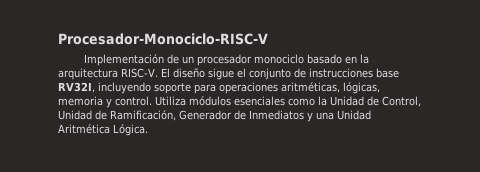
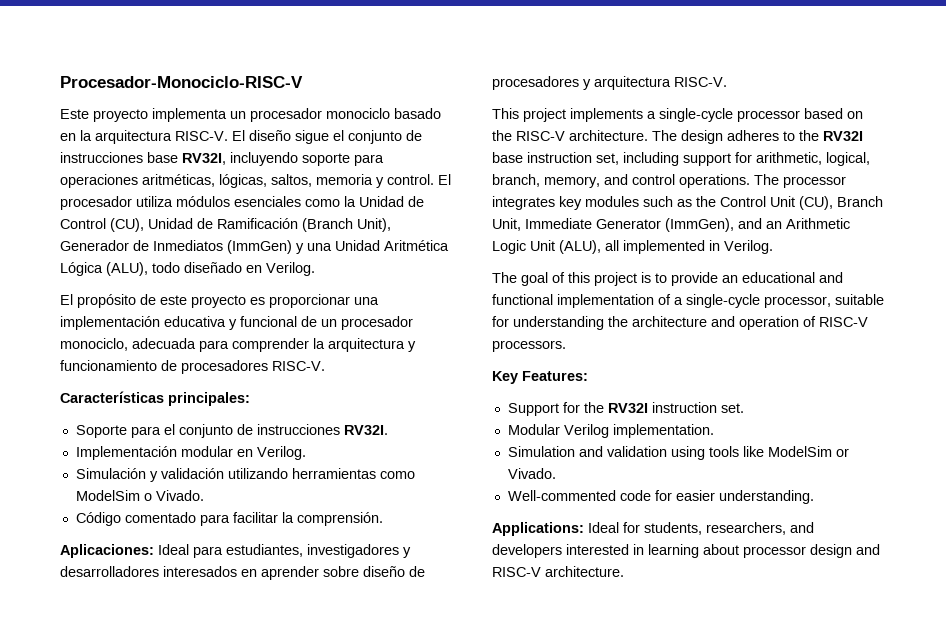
- Implementación de un procesador monociclo basado en la arquitectura RISC-V.
+ Este proyecto implementa un procesador monociclo basado en la arquitectura RISC-V.
- El diseño sigue el conjunto de instrucciones base RV32I, incluyendo soporte para operaciones aritméticas, lógicas, memoria y control.
+ El diseño sigue el conjunto de instrucciones base RV32I, incluyendo soporte para operaciones aritméticas, lógicas, saltos, memoria y control.
- Utiliza módulos esenciales como la Unidad de Control, Unidad de Ramificación, Generador de Inmediatos y una Unidad Aritmética Lógica.
+ El procesador utiliza módulos esenciales como la Unidad de Control (CU), Unidad de Ramificación (Branch Unit), Generador de Inmediatos (ImmGen) y una Unidad Aritmética Lógica (ALU), todo diseñado en Verilog.
+ El propósito de este proyecto es proporcionar una implementación educativa y funcional de un procesador monociclo, adecuada para comprender la arquitectura y funcionamiento de procesadores RISC-V.
+ Características principales:
+ Soporte para el conjunto de instrucciones RV32I.
+ Implementación modular en Verilog.
+ Simulación y validación utilizando herramientas como ModelSim o Vivado.
+ Código comentado para facilitar la comprensión.
+ Aplicaciones: Ideal para estudiantes, investigadores y desarrolladores interesados en aprender sobre diseño de procesadores y arquitectura RISC-V.
+ This project implements a single-cycle processor based on the RISC-V architecture. The design adheres to the RV32I base instruction set, including support for arithmetic, logical, branch, memory, and control operations. The processor integrates key modules such as the Control Unit (CU), Branch Unit, Immediate Generator (ImmGen), and an Arithmetic Logic Unit (ALU), all implemented in Verilog.
+ The goal of this project is to provide an educational and functional implementation of a single-cycle processor, suitable for understanding the architecture and operation of RISC-V processors.
+ Key Features:
+ Support for the RV32I instruction set.
+ Modular Verilog implementation.
+ Simulation and validation using tools like ModelSim or Vivado.
+ Well-commented code for easier understanding.
+ Applications: Ideal for students, researchers, and developers interested in learning about processor design and RISC-V architecture.

